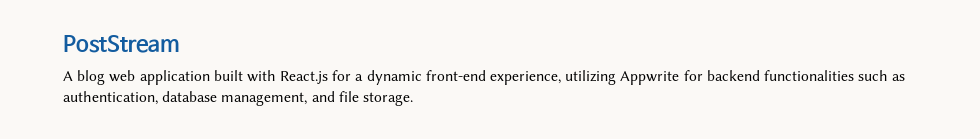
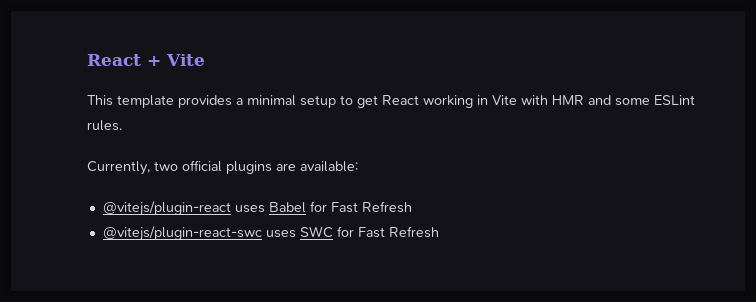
- PostStream
- A blog web application built with React.js for a dynamic front-end experience, utilizing Appwrite for backend functionalities such as authentication, database management, and file storage.
+ React + Vite
+ This template provides a minimal setup to get React working in Vite with HMR and some ESLint rules.
+ Currently, two official plugins are available:
+ @vitejs/plugin-react uses Babel for Fast Refresh
+ @vitejs/plugin-react-swc uses SWC for Fast Refresh

